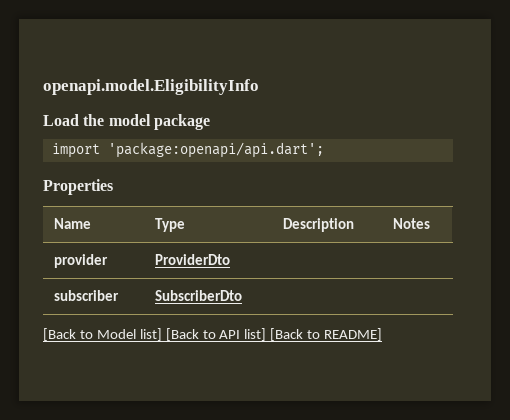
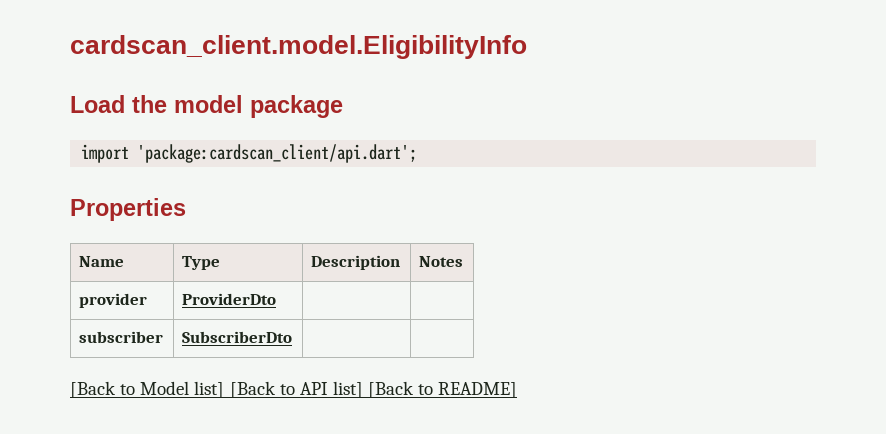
- openapi.model.EligibilityInfo
+ cardscan_client.model.EligibilityInfo
- import 'package:openapi/api.dart';
+ import 'package:cardscan_client/api.dart';

